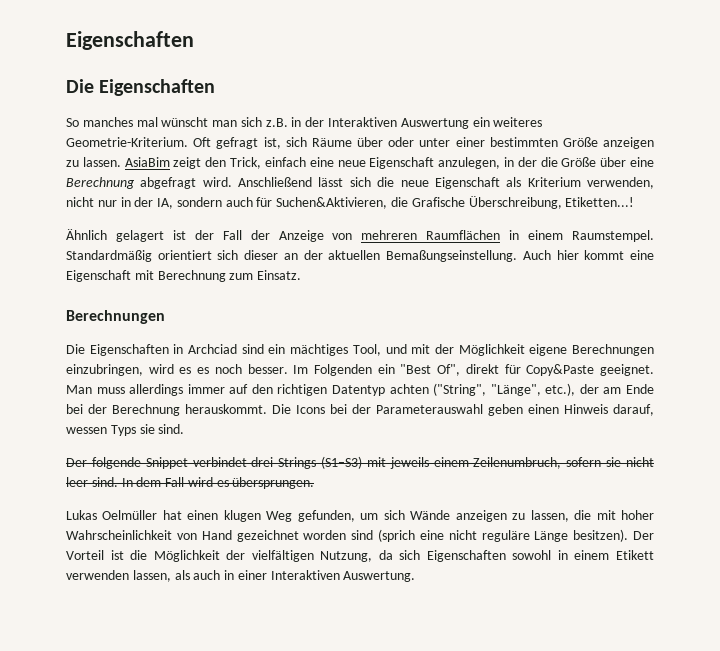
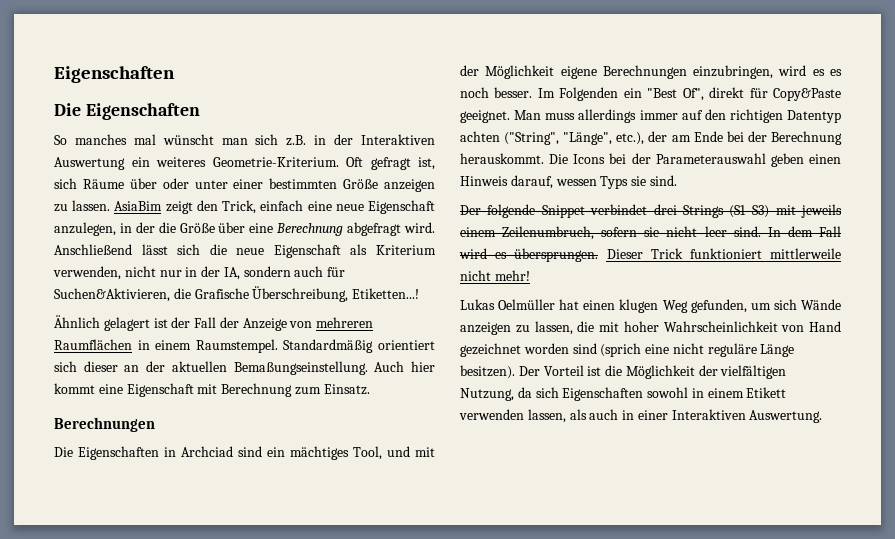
+ Dieser Trick funktioniert mittlerweile nicht mehr!

